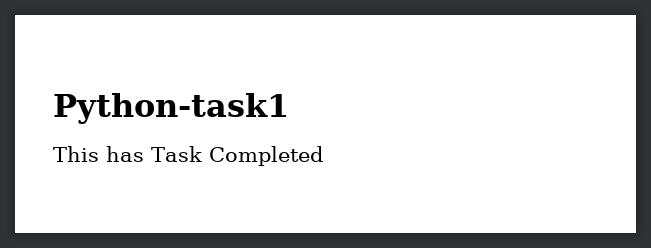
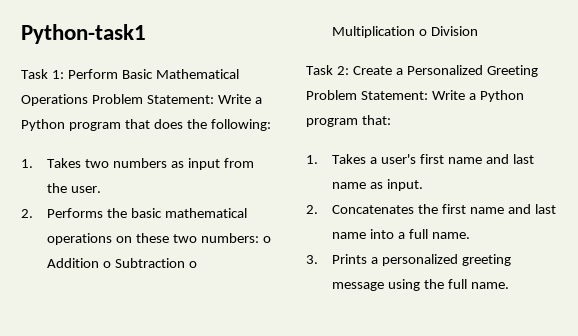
- This has Task Completed
+ Task 1: Perform Basic Mathematical Operations Problem Statement: Write a Python program that does the following:
+ 1. Takes two numbers as input from the user.
+ 2. Performs the basic mathematical operations on these two numbers: o Addition o Subtraction o Multiplication o Division
+ Task 2: Create a Personalized Greeting Problem Statement: Write a Python program that:
+ 1. Takes a user's first name and last name as input.
+ 2. Concatenates the first name and last name into a full name.
+ 3. Prints a personalized greeting message using the full name.

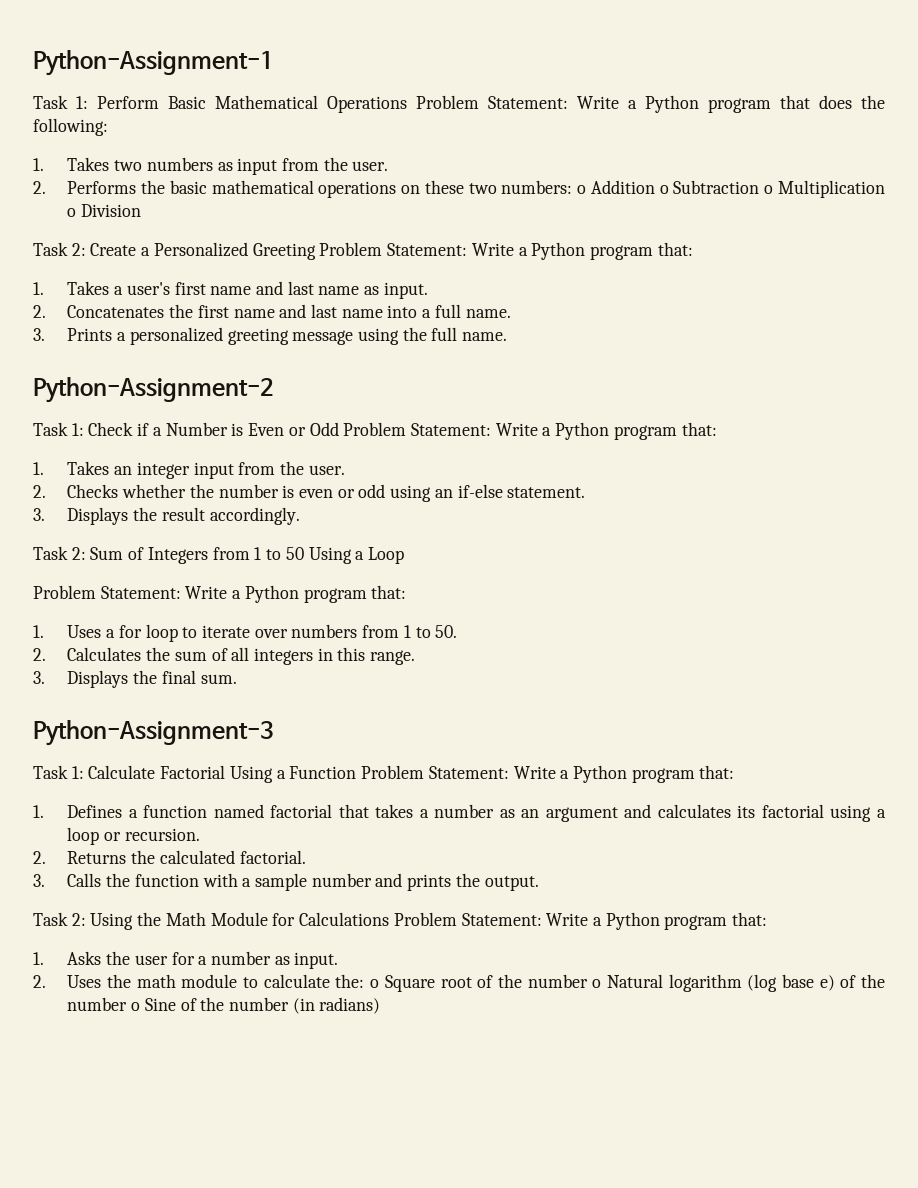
- Python-task1
+ Python-Assignment-1
+ Python-Assignment-2
+ Task 1: Check if a Number is Even or Odd Problem Statement: Write a Python program that:
+ 1. Takes an integer input from the user.
+ 2. Checks whether the number is even or odd using an if-else statement.
+ 3. Displays the result accordingly.
+ Task 2: Sum of Integers from 1 to 50 Using a Loop
+ Problem Statement: Write a Python program that:
+ 1. Uses a for loop to iterate over numbers from 1 to 50.
+ 2. Calculates the sum of all integers in this range.
+ 3. Displays the final sum.
+ Python-Assignment-3
+ Task 1: Calculate Factorial Using a Function Problem Statement: Write a Python program that:
+ 1. Defines a function named factorial that takes a number as an argument and calculates its factorial using a loop or recursion.
+ 2. Returns the calculated factorial.
+ 3. Calls the function with a sample number and prints the output.
+ Task 2: Using the Math Module for Calculations Problem Statement: Write a Python program that:
+ 1. Asks the user for a number as input.
+ 2. Uses the math module to calculate the: o Square root of the number o Natural logarithm (log base e) of the number o Sine of the number (in radians)

